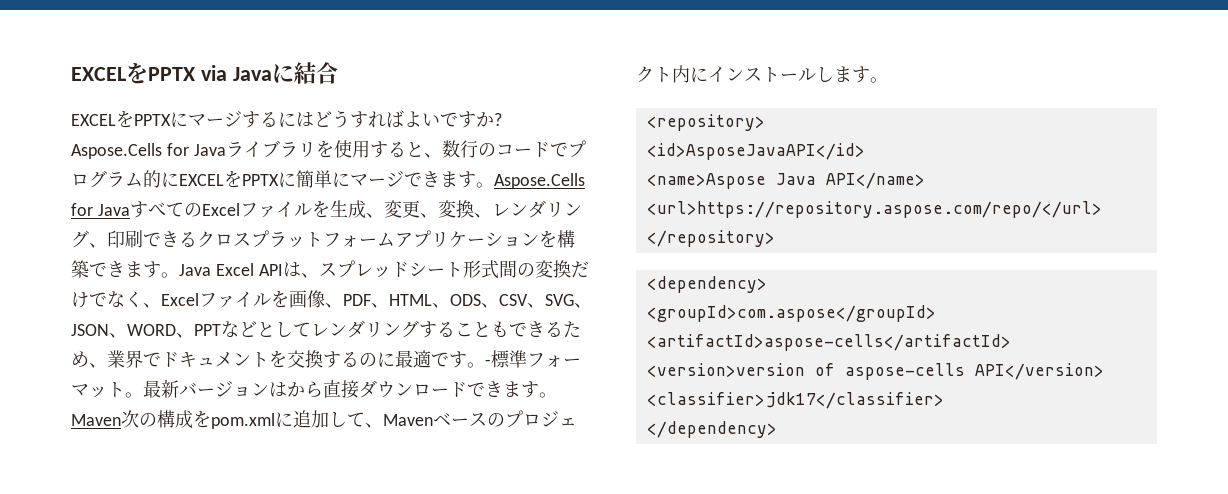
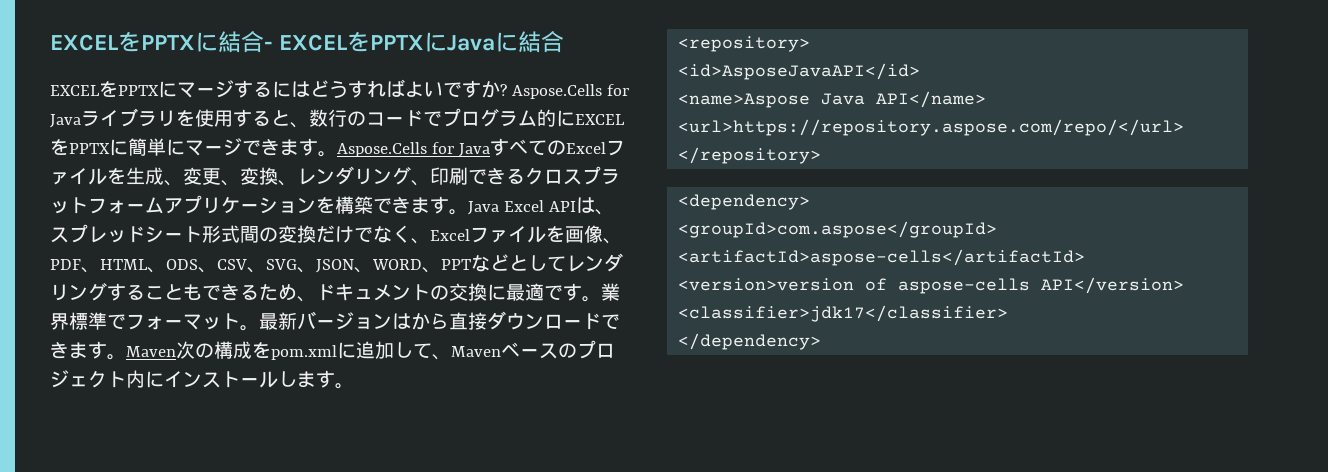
- EXCELをPPTX via Javaに結合
+ EXCELをPPTXに結合- EXCELをPPTXにJavaに結合
- Java Excel APIは、スプレッドシート形式間の変換だけでなく、Excelファイルを画像、PDF、HTML、ODS、CSV、SVG、JSON、WORD、PPTなどとしてレンダリングすることもできるため、業界でドキュメントを交換するのに最適です。
+ Java Excel APIは、スプレッドシート形式間の変換だけでなく、Excelファイルを画像、PDF、HTML、ODS、CSV、SVG、JSON、WORD、PPTなどとしてレンダリングすることもできるため、ドキュメントの交換に最適です。
- -標準フォーマット。
+ 業界標準でフォーマット。

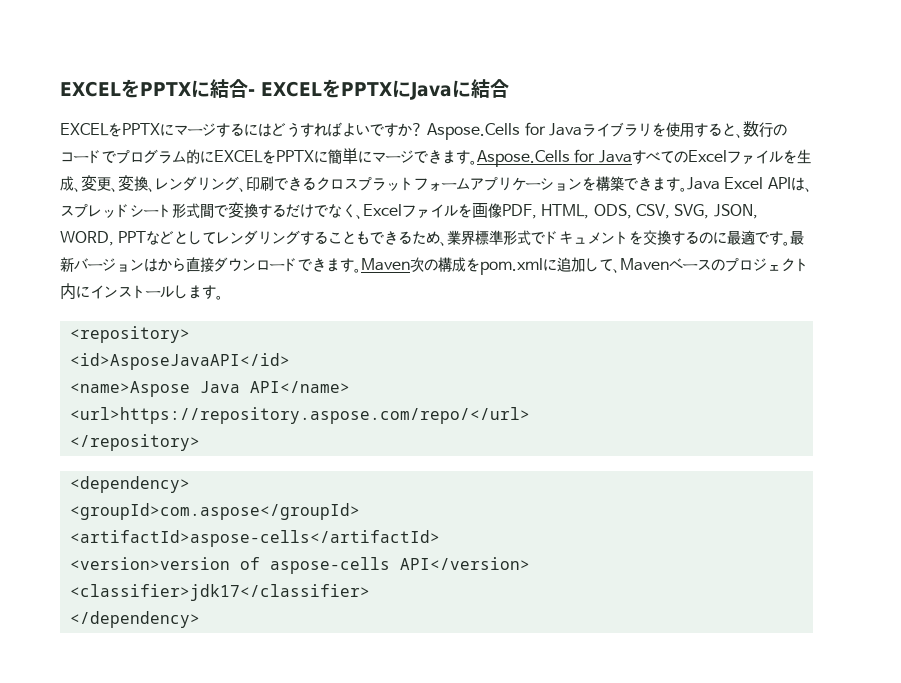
- Java Excel APIは、スプレッドシート形式間の変換だけでなく、Excelファイルを画像、PDF、HTML、ODS、CSV、SVG、JSON、WORD、PPTなどとしてレンダリングすることもできるため、ドキュメントの交換に最適です。業界標準でフォーマット。
+ Java Excel APIは、スプレッドシート形式間で変換するだけでなく、Excelファイルを画像PDF, HTML, ODS, CSV, SVG, JSON, WORD, PPTなどとしてレンダリングすることもできるため、業界標準形式でドキュメントを交換するのに最適です。

